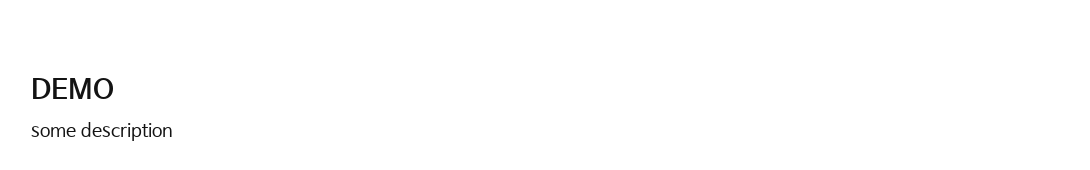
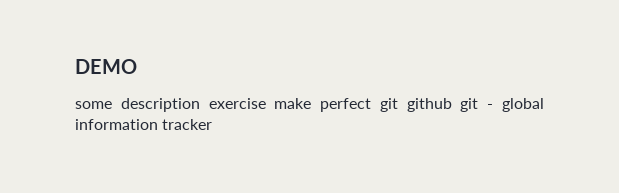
- some description
+ some description exercise make perfect git github git - global information tracker

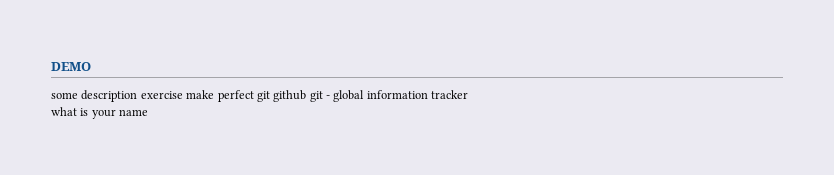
+ what is your name

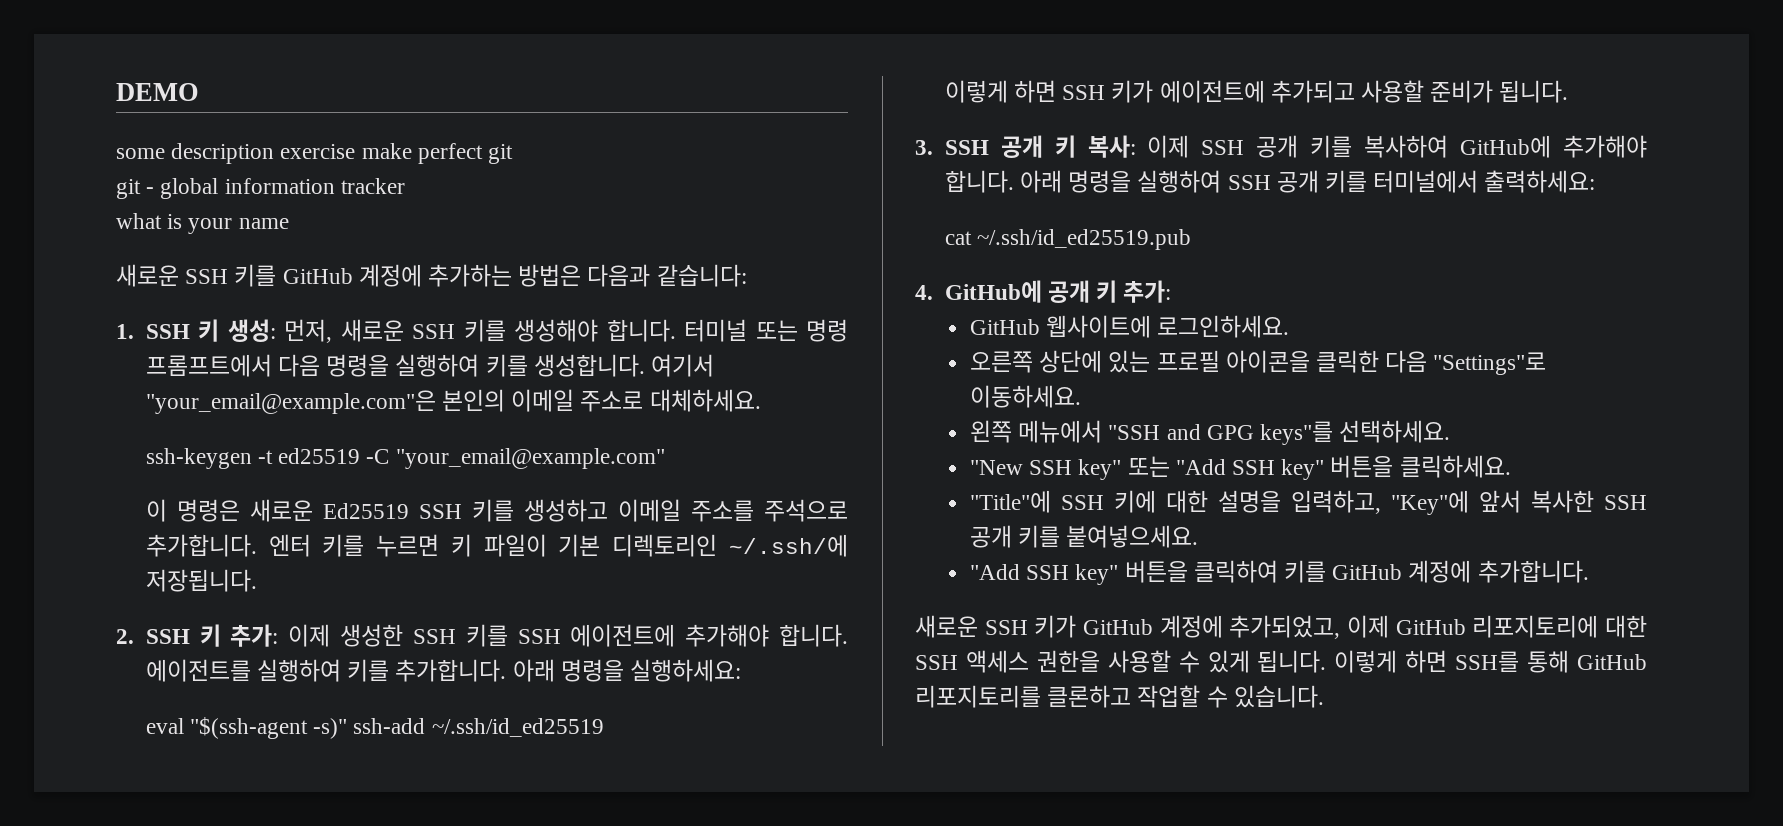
- some description exercise make perfect git github git - global information tracker
+ some description exercise make perfect git
+ git - global information tracker
+ 새로운 SSH 키를 GitHub 계정에 추가하는 방법은 다음과 같습니다:
+ 1. SSH 키 생성: 먼저, 새로운 SSH 키를 생성해야 합니다. 터미널 또는 명령 프롬프트에서 다음 명령을 실행하여 키를 생성합니다. 여기서 "your_email@example.com"은 본인의 이메일 주소로 대체하세요.
+ ssh-keygen -t ed25519 -C "your_email@example.com"
+ 이 명령은 새로운 Ed25519 SSH 키를 생성하고 이메일 주소를 주석으로 추가합니다. 엔터 키를 누르면 키 파일이 기본 디렉토리인 ~/.ssh/에 저장됩니다.
+ 2. SSH 키 추가: 이제 생성한 SSH 키를 SSH 에이전트에 추가해야 합니다. 에이전트를 실행하여 키를 추가합니다. 아래 명령을 실행하세요:
+ eval "$(ssh-agent -s)" ssh-add ~/.ssh/id_ed25519
+ 이렇게 하면 SSH 키가 에이전트에 추가되고 사용할 준비가 됩니다.
+ 3. SSH 공개 키 복사: 이제 SSH 공개 키를 복사하여 GitHub에 추가해야 합니다. 아래 명령을 실행하여 SSH 공개 키를 터미널에서 출력하세요:
+ cat ~/.ssh/id_ed25519.pub
+ 4. GitHub에 공개 키 추가:
+ GitHub 웹사이트에 로그인하세요.
+ 오른쪽 상단에 있는 프로필 아이콘을 클릭한 다음 "Settings"로 이동하세요.
+ 왼쪽 메뉴에서 "SSH and GPG keys"를 선택하세요.
+ "New SSH key" 또는 "Add SSH key" 버튼을 클릭하세요.
+ "Title"에 SSH 키에 대한 설명을 입력하고, "Key"에 앞서 복사한 SSH 공개 키를 붙여넣으세요.
+ "Add SSH key" 버튼을 클릭하여 키를 GitHub 계정에 추가합니다.
+ 새로운 SSH 키가 GitHub 계정에 추가되었고, 이제 GitHub 리포지토리에 대한 SSH 액세스 권한을 사용할 수 있게 됩니다. 이렇게 하면 SSH를 통해 GitHub 리포지토리를 클론하고 작업할 수 있습니다.

